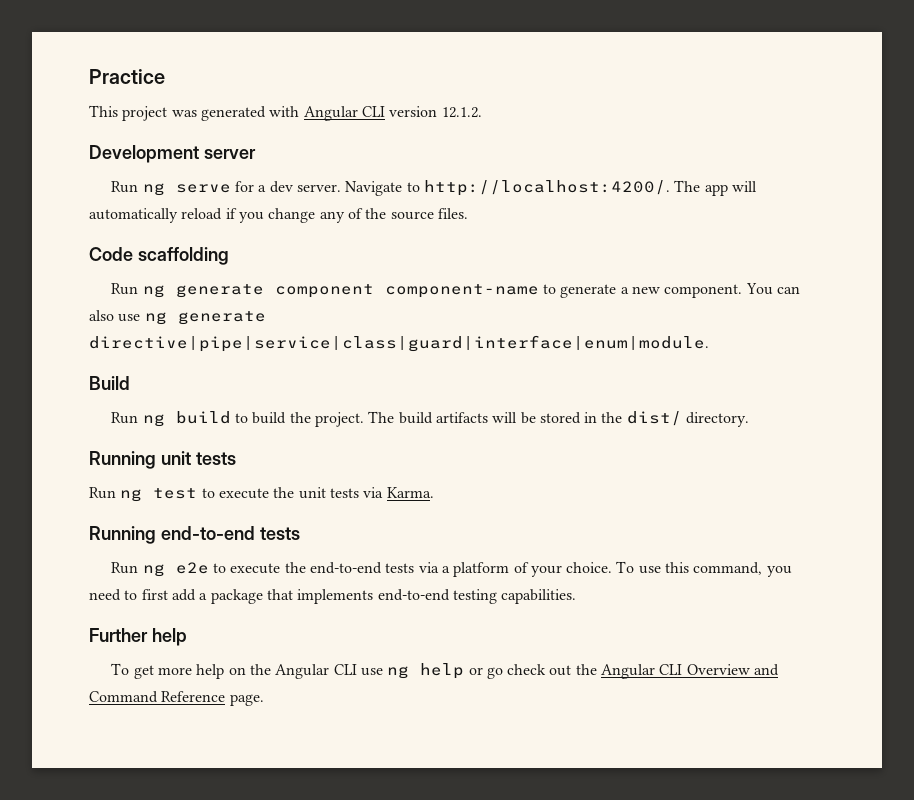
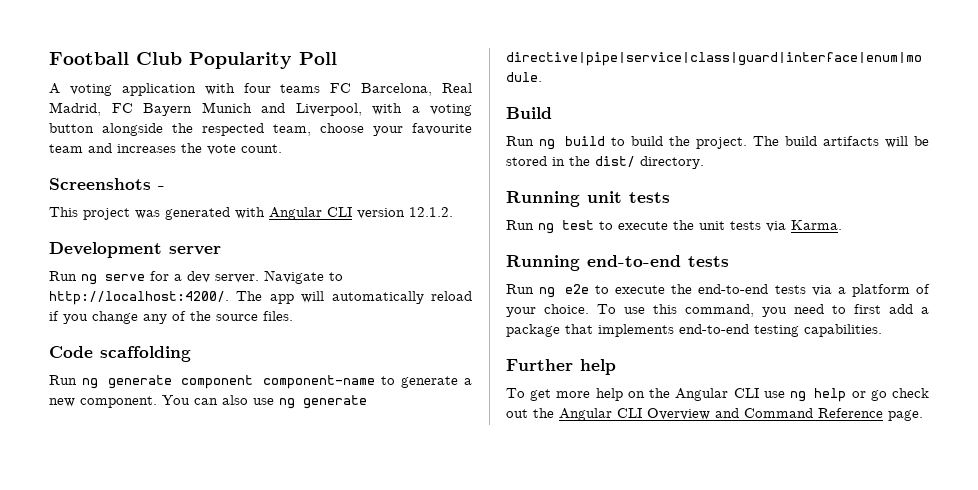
- Practice
+ Football Club Popularity Poll
+ A voting application with four teams FC Barcelona, Real Madrid, FC Bayern Munich and Liverpool, with a voting button alongside the respected team, choose your favourite team and increases the vote count.
+ Screenshots -

